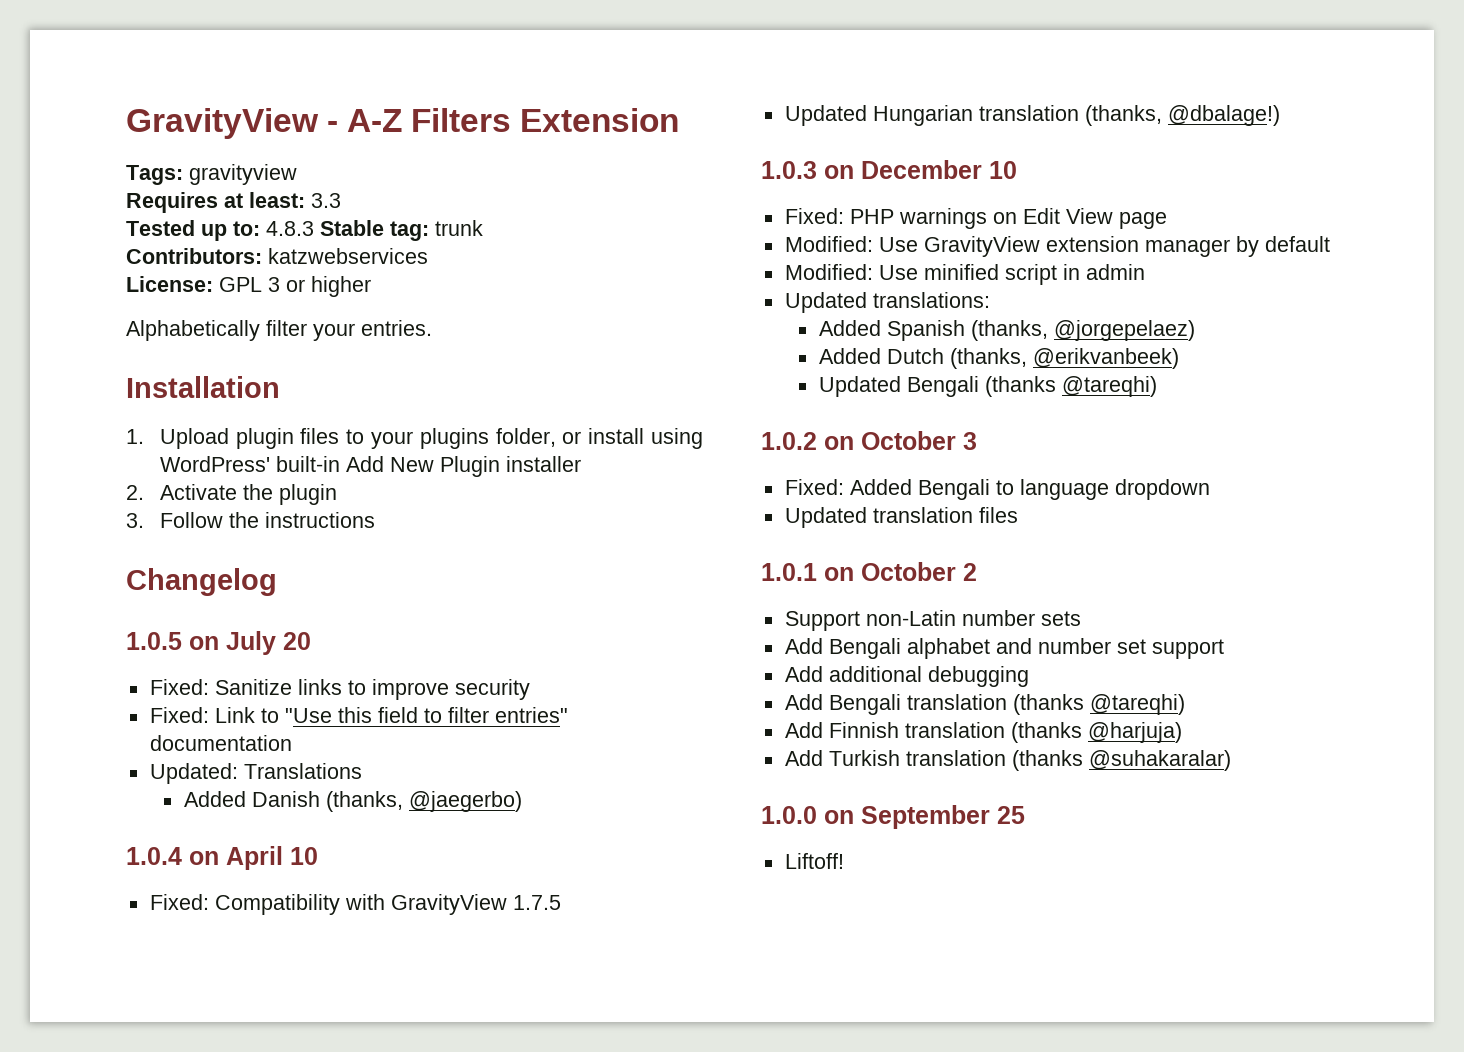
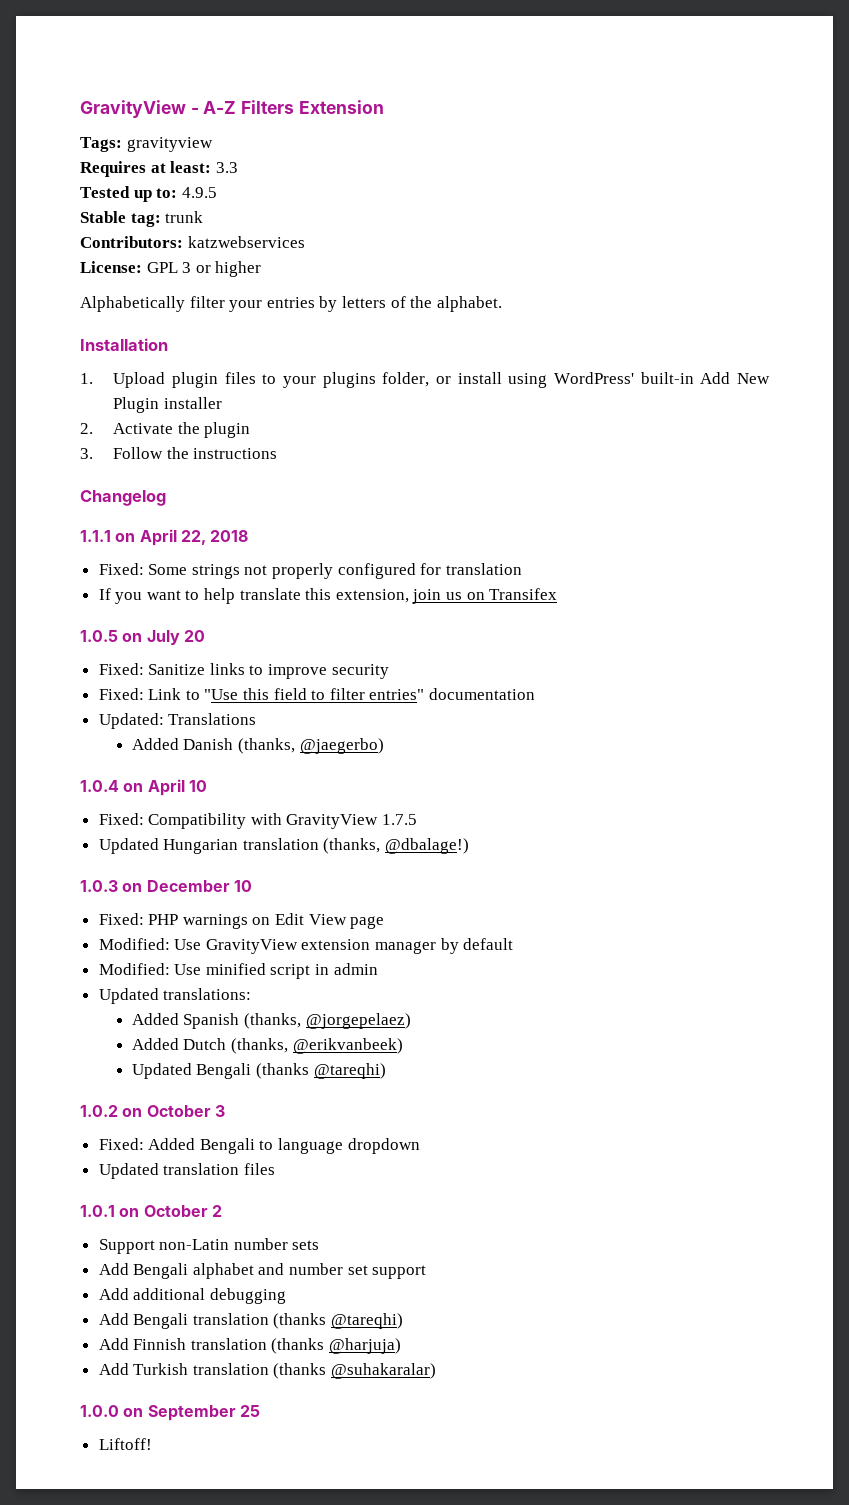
- Tested up to: 4.8.3 Stable tag: trunk
+ Tested up to: 4.9.5
+ Stable tag: trunk
- Alphabetically filter your entries.
+ Alphabetically filter your entries by letters of the alphabet.
+ 1.1.1 on April 22, 2018
+ Fixed: Some strings not properly configured for translation
+ If you want to help translate this extension, join us on Transifex

